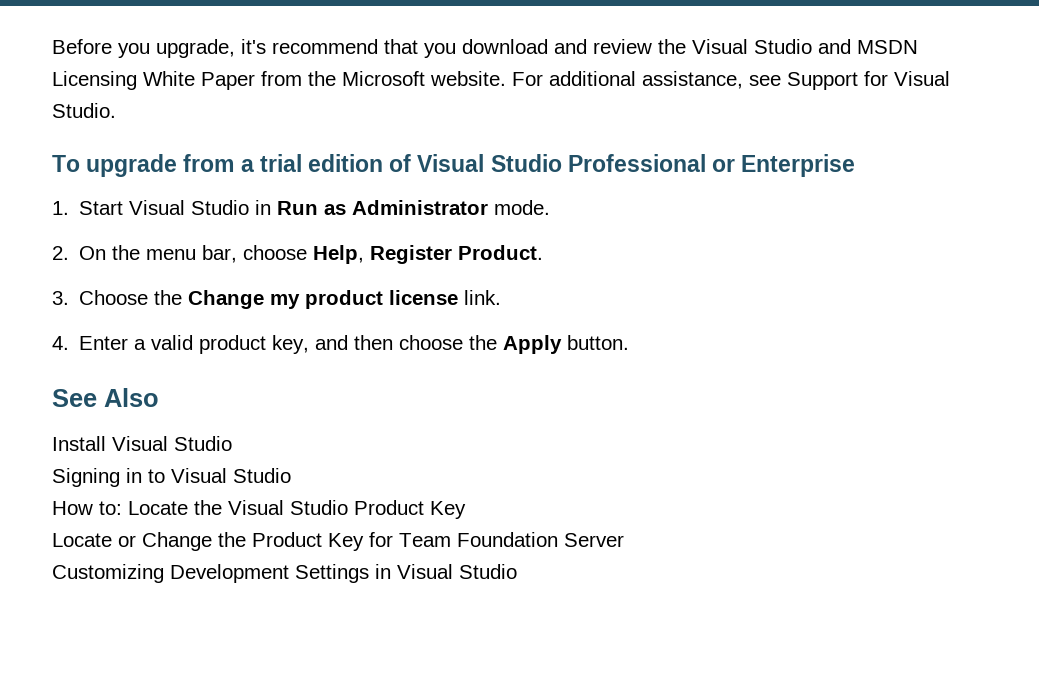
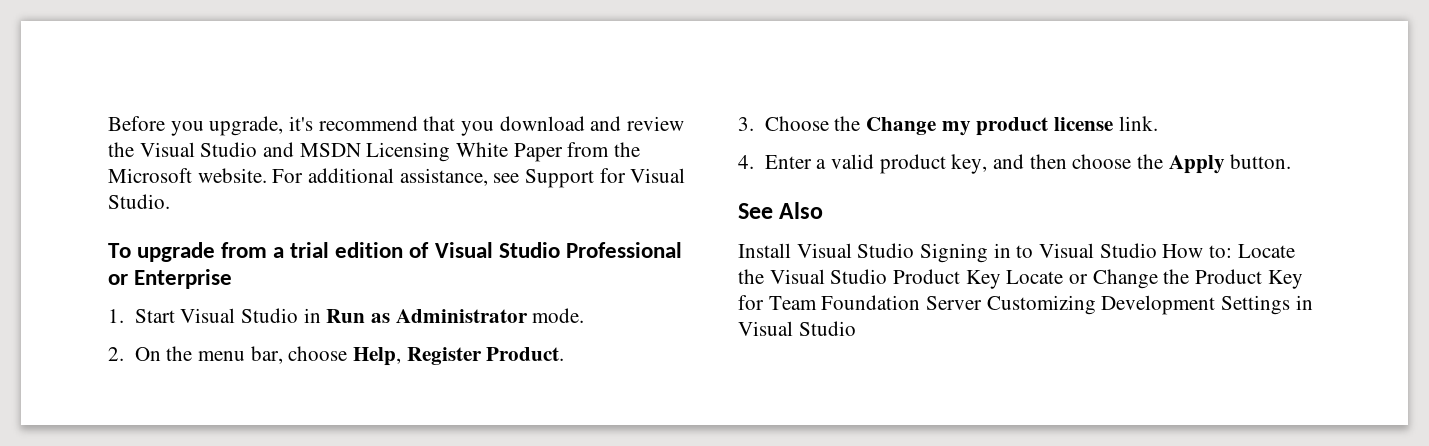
- Install Visual Studio
- Signing in to Visual Studio
- How to: Locate the Visual Studio Product Key
- Locate or Change the Product Key for Team Foundation Server
- Customizing Development Settings in Visual Studio
+ Install Visual Studio Signing in to Visual Studio How to: Locate the Visual Studio Product Key Locate or Change the Product Key for Team Foundation Server Customizing Development Settings in Visual Studio

